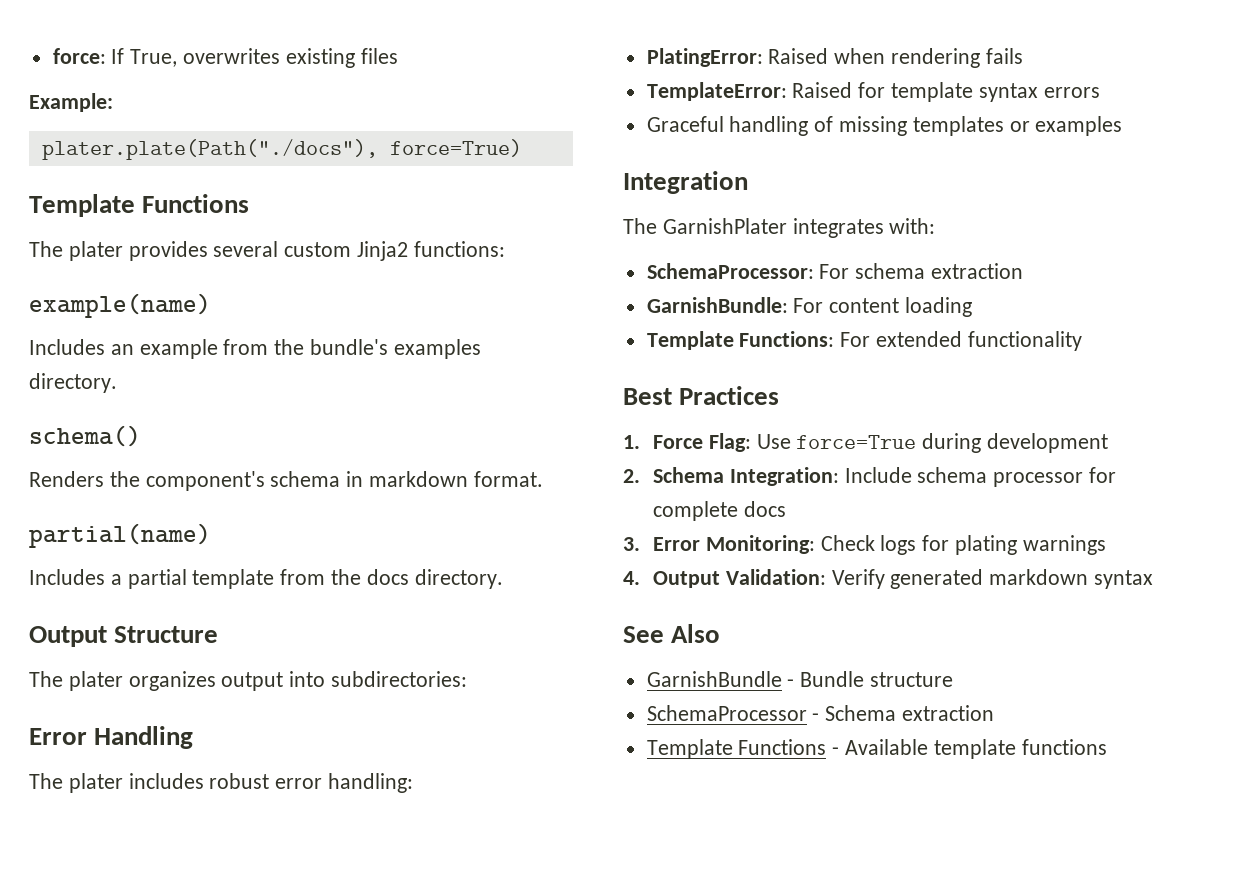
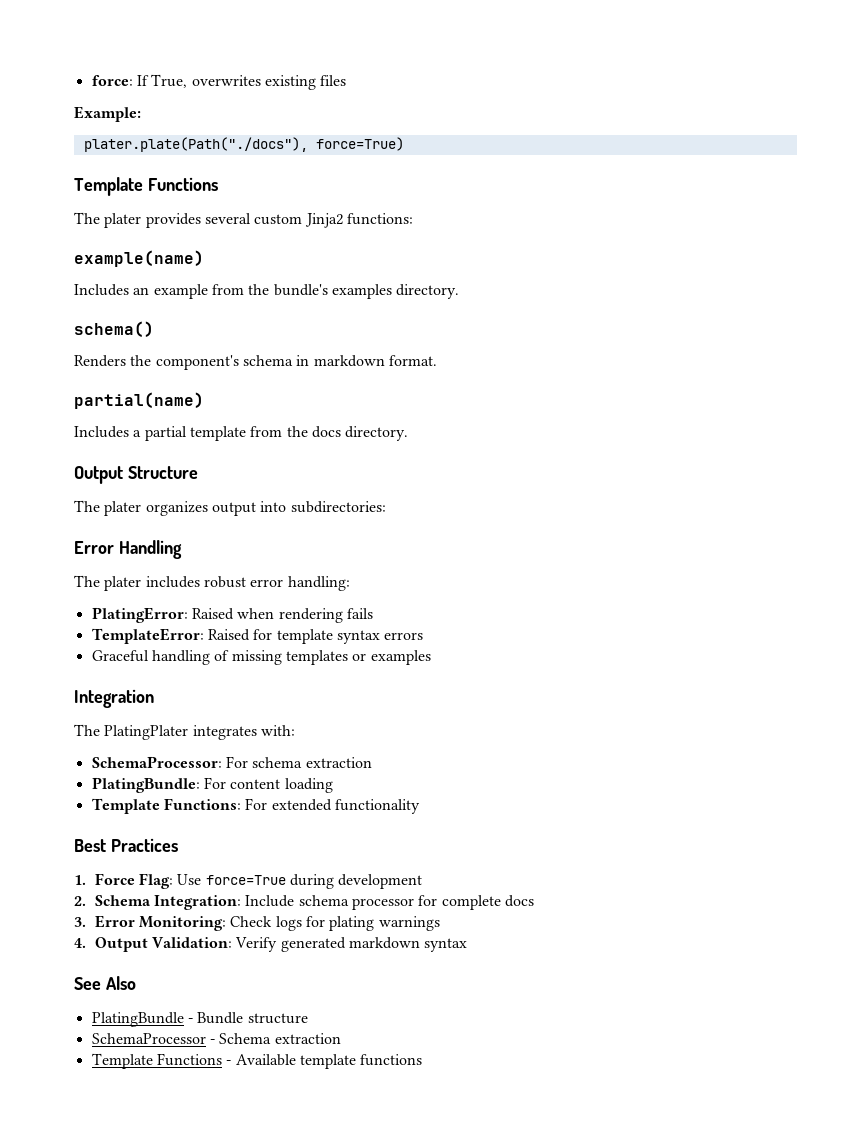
- The GarnishPlater integrates with:
+ The PlatingPlater integrates with:
- GarnishBundle: For content loading
+ PlatingBundle: For content loading
- GarnishBundle - Bundle structure
+ PlatingBundle - Bundle structure

